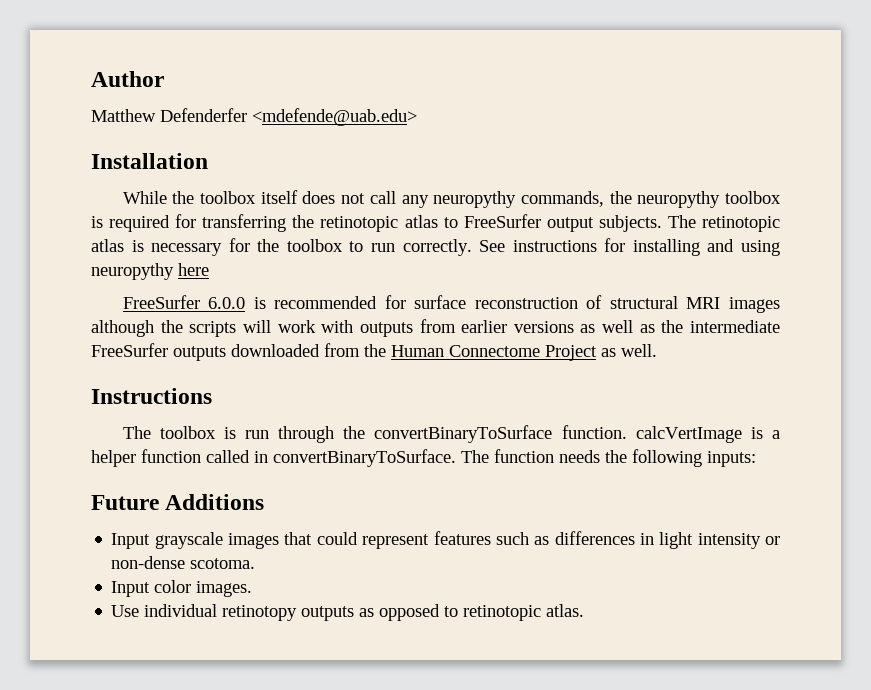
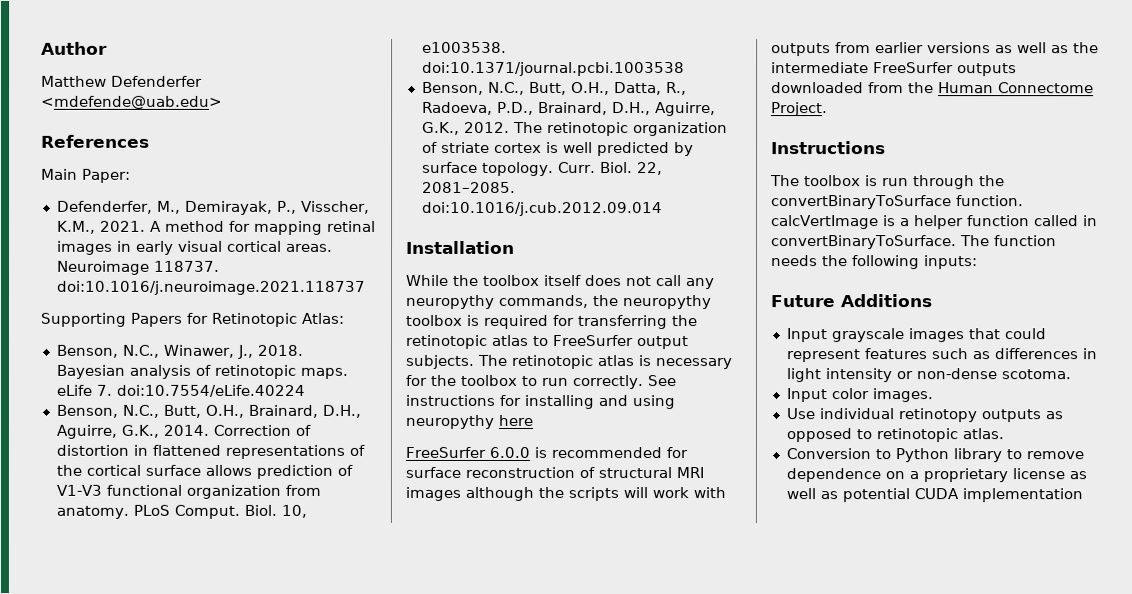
+ References
+ Main Paper:
+ Defenderfer, M., Demirayak, P., Visscher, K.M., 2021. A method for mapping retinal images in early visual cortical areas. Neuroimage 118737. doi:10.1016/j.neuroimage.2021.118737
+ Supporting Papers for Retinotopic Atlas:
+ Benson, N.C., Winawer, J., 2018. Bayesian analysis of retinotopic maps. eLife 7. doi:10.7554/eLife.40224
+ Benson, N.C., Butt, O.H., Brainard, D.H., Aguirre, G.K., 2014. Correction of distortion in flattened representations of the cortical surface allows prediction of V1-V3 functional organization from anatomy. PLoS Comput. Biol. 10, e1003538. doi:10.1371/journal.pcbi.1003538
+ Benson, N.C., Butt, O.H., Datta, R., Radoeva, P.D., Brainard, D.H., Aguirre, G.K., 2012. The retinotopic organization of striate cortex is well predicted by surface topology. Curr. Biol. 22, 2081–2085. doi:10.1016/j.cub.2012.09.014
- FreeSurfer 6.0.0 is recommended for surface reconstruction of structural MRI images although the scripts will work with outputs from earlier versions as well as the intermediate FreeSurfer outputs downloaded from the Human Connectome Project as well.
+ FreeSurfer 6.0.0 is recommended for surface reconstruction of structural MRI images although the scripts will work with outputs from earlier versions as well as the intermediate FreeSurfer outputs downloaded from the Human Connectome Project.
+ Conversion to Python library to remove dependence on a proprietary license as well as potential CUDA implementation

